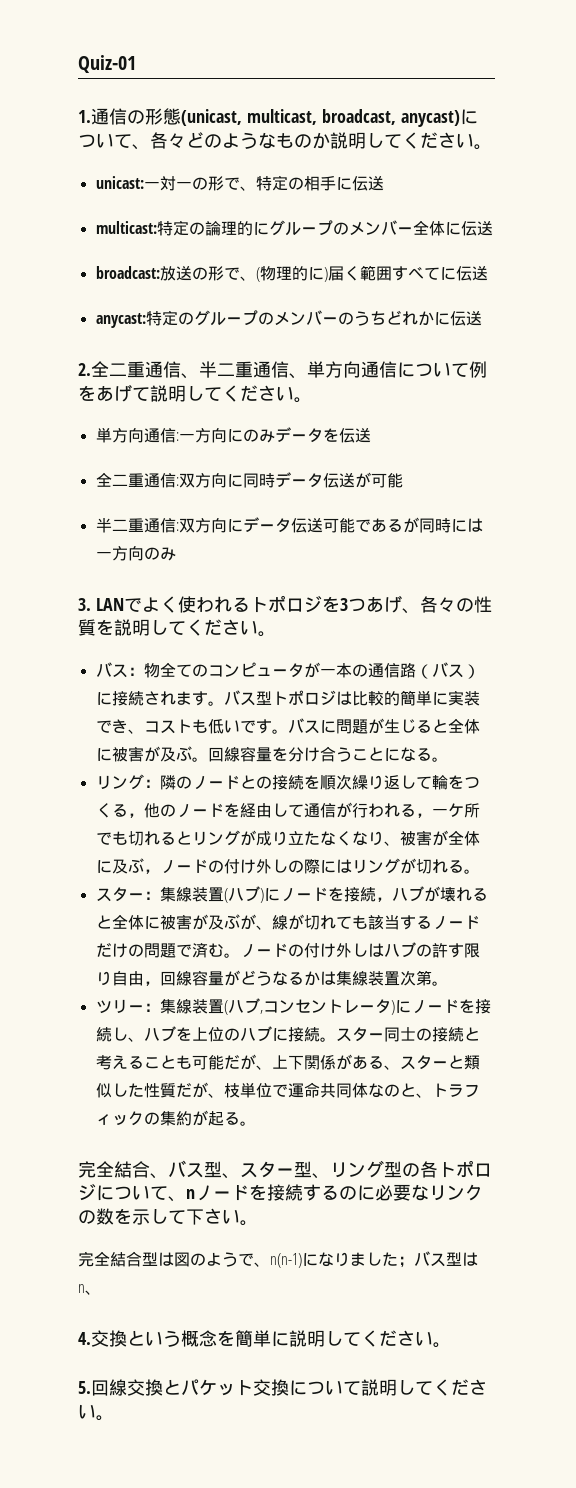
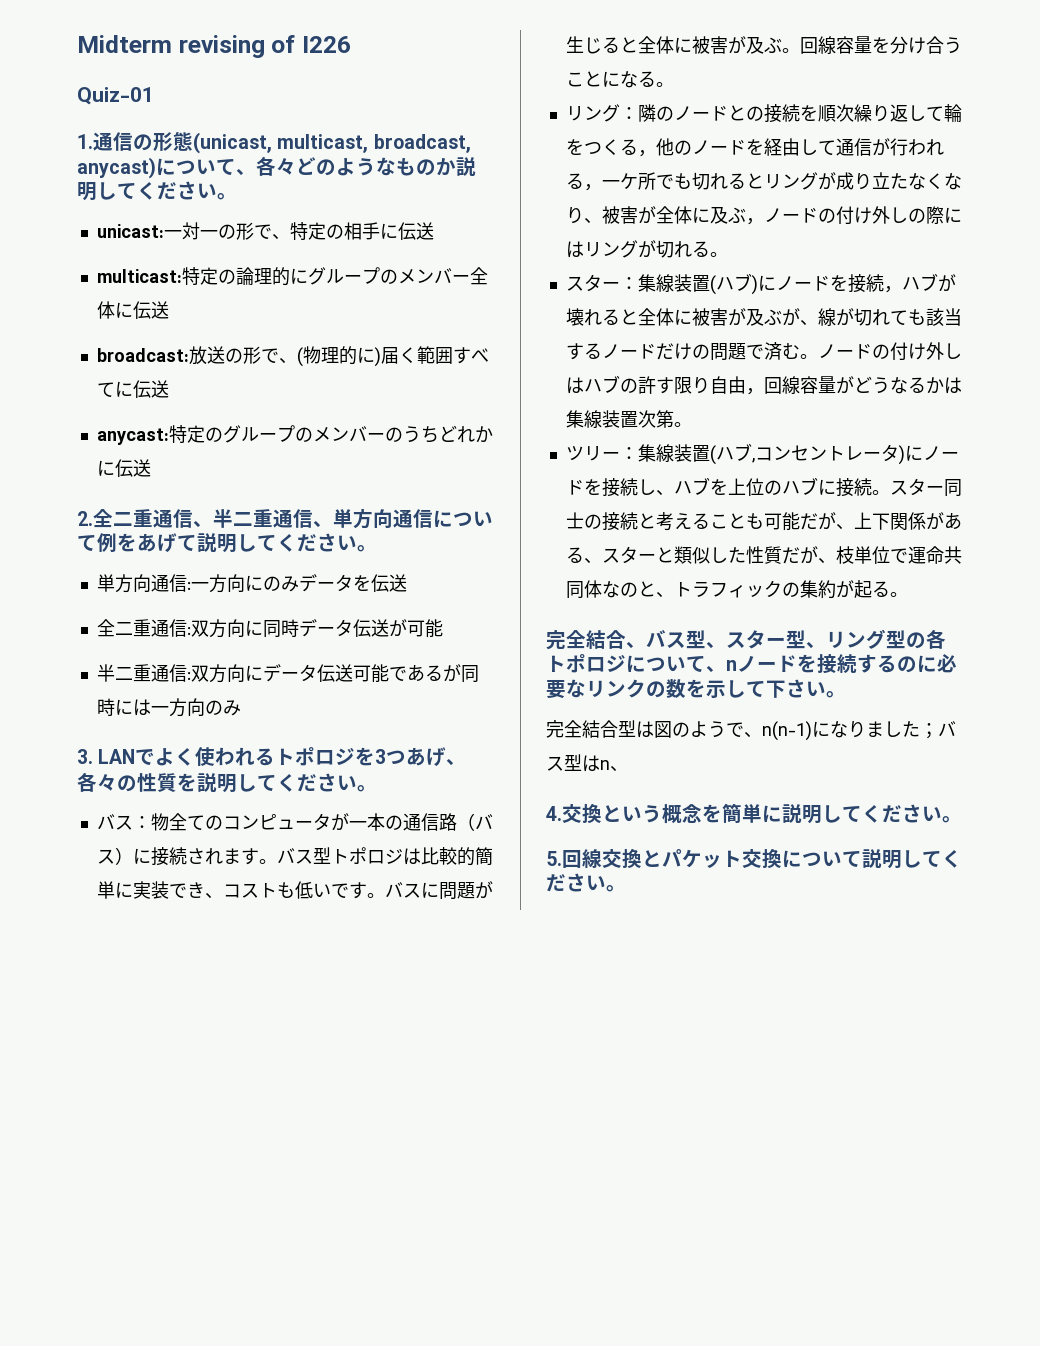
+ Midterm revising of I226

